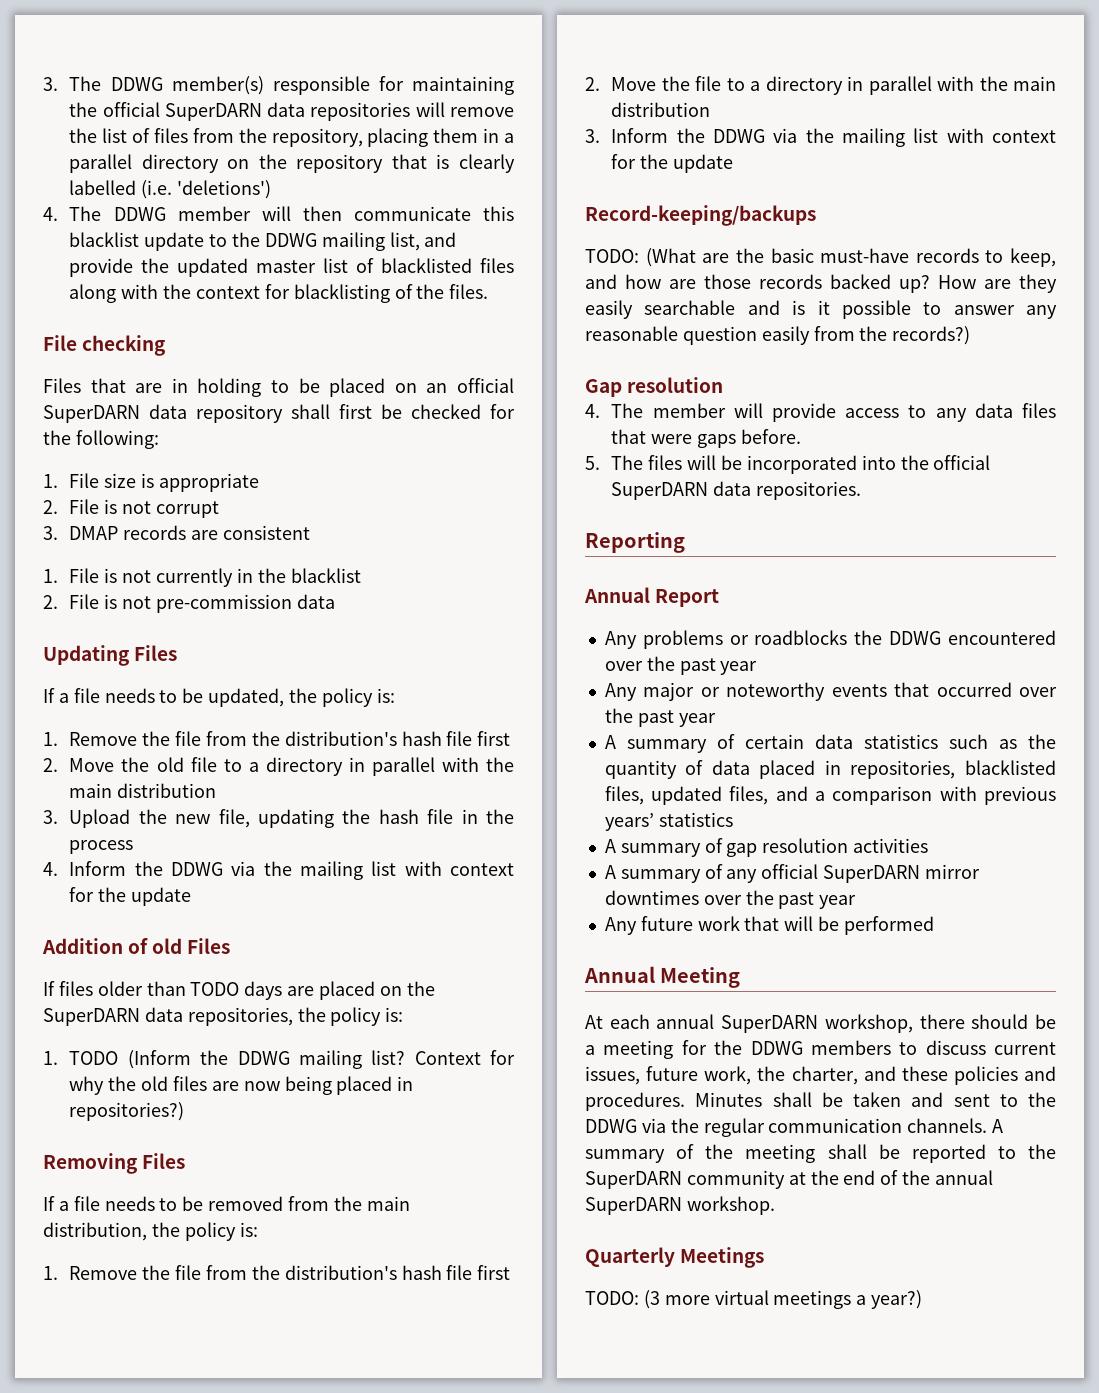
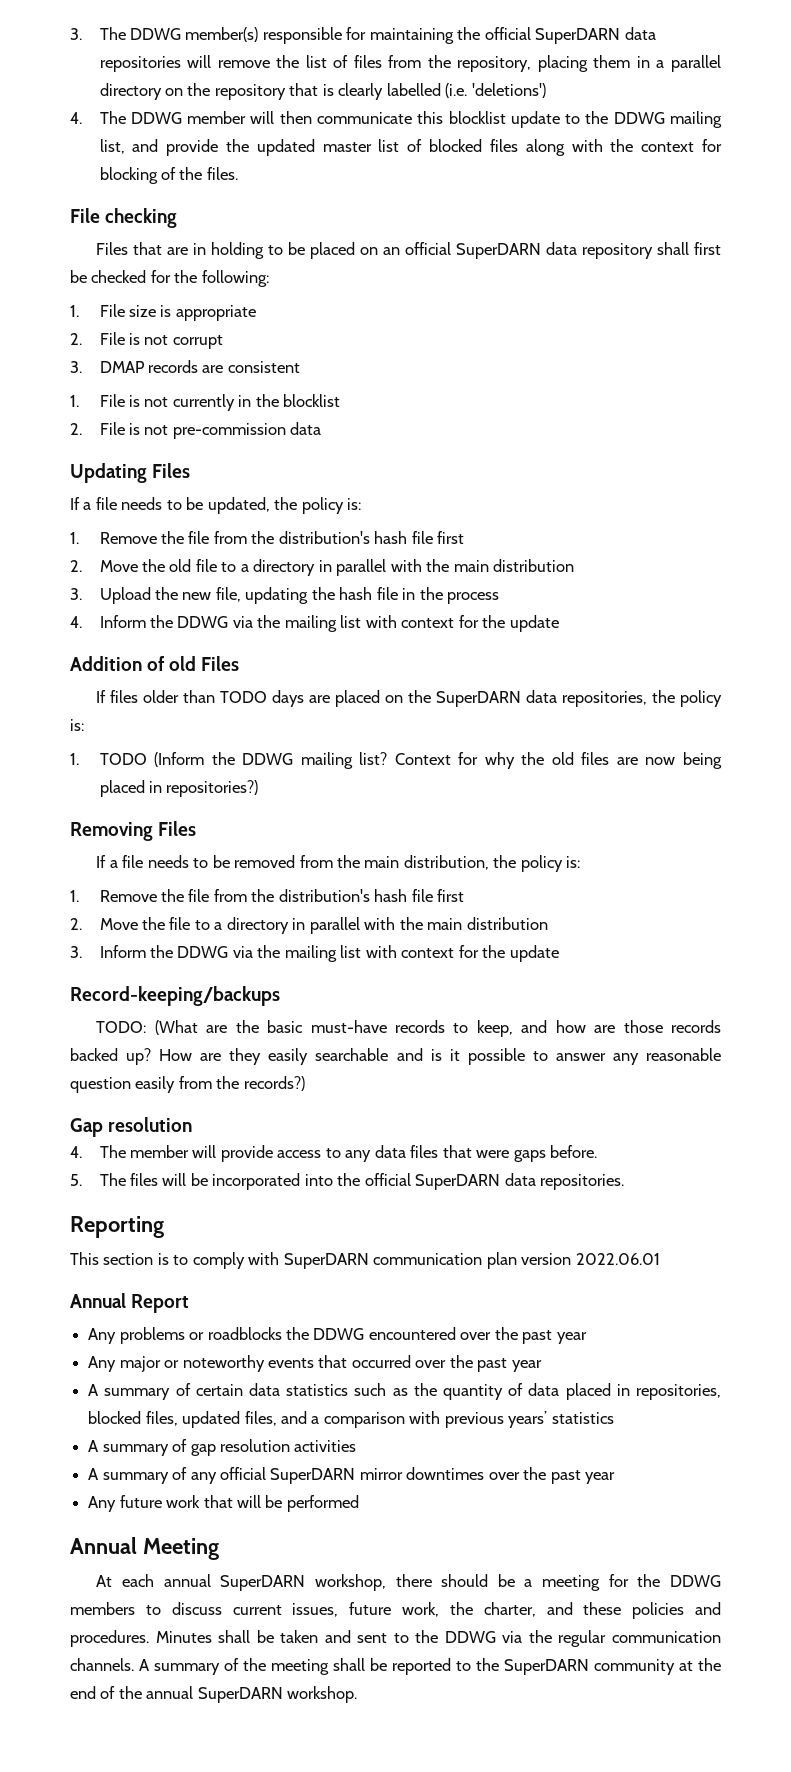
- 4. The DDWG member will then communicate this blacklist update to the DDWG mailing list, and provide the updated master list of blacklisted files along with the context for blacklisting of the files.
+ 4. The DDWG member will then communicate this blocklist update to the DDWG mailing list, and provide the updated master list of blocked files along with the context for blocking of the files.
- 1. File is not currently in the blacklist
+ 1. File is not currently in the blocklist
+ This section is to comply with SuperDARN communication plan version 2022.06.01
- A summary of certain data statistics such as the quantity of data placed in repositories, blacklisted files, updated files, and a comparison with previous years’ statistics
+ A summary of certain data statistics such as the quantity of data placed in repositories, blocked files, updated files, and a comparison with previous years’ statistics
- Quarterly Meetings
- TODO: (3 more virtual meetings a year?)

